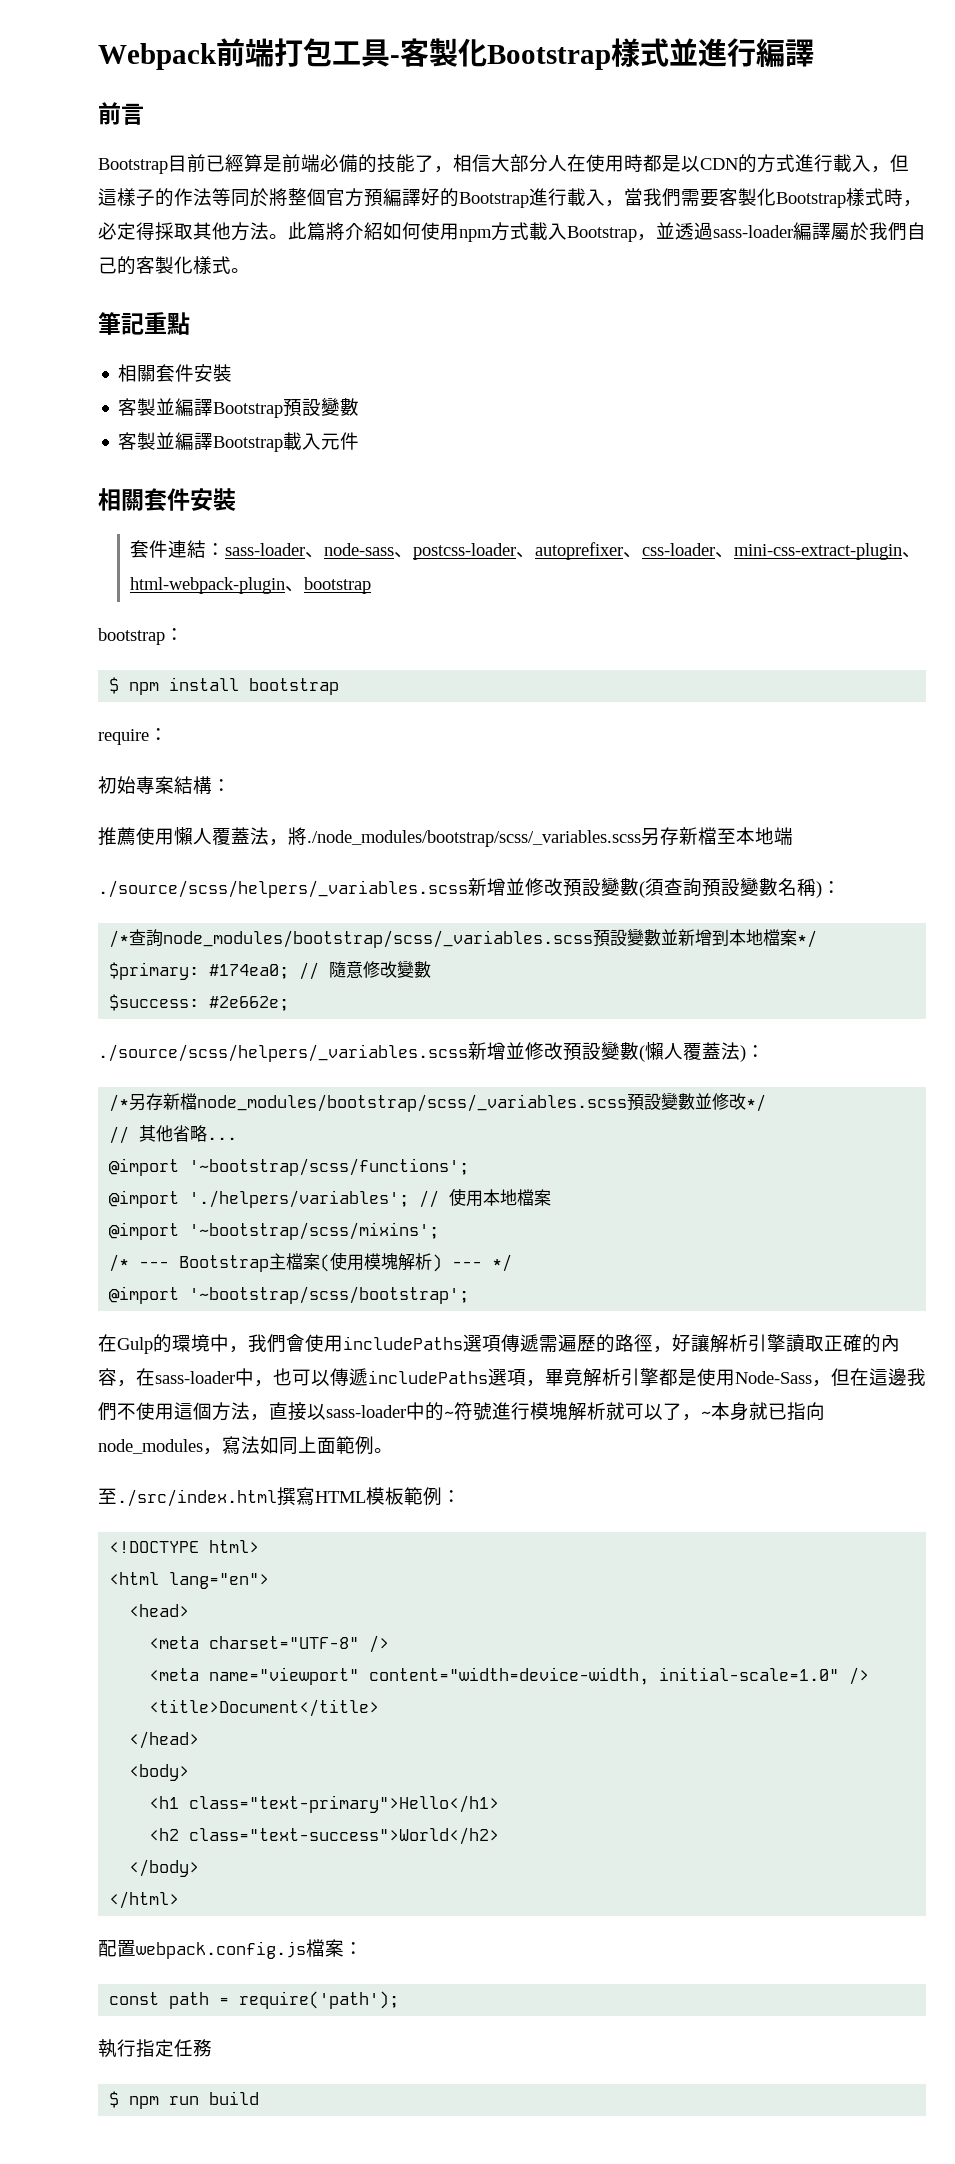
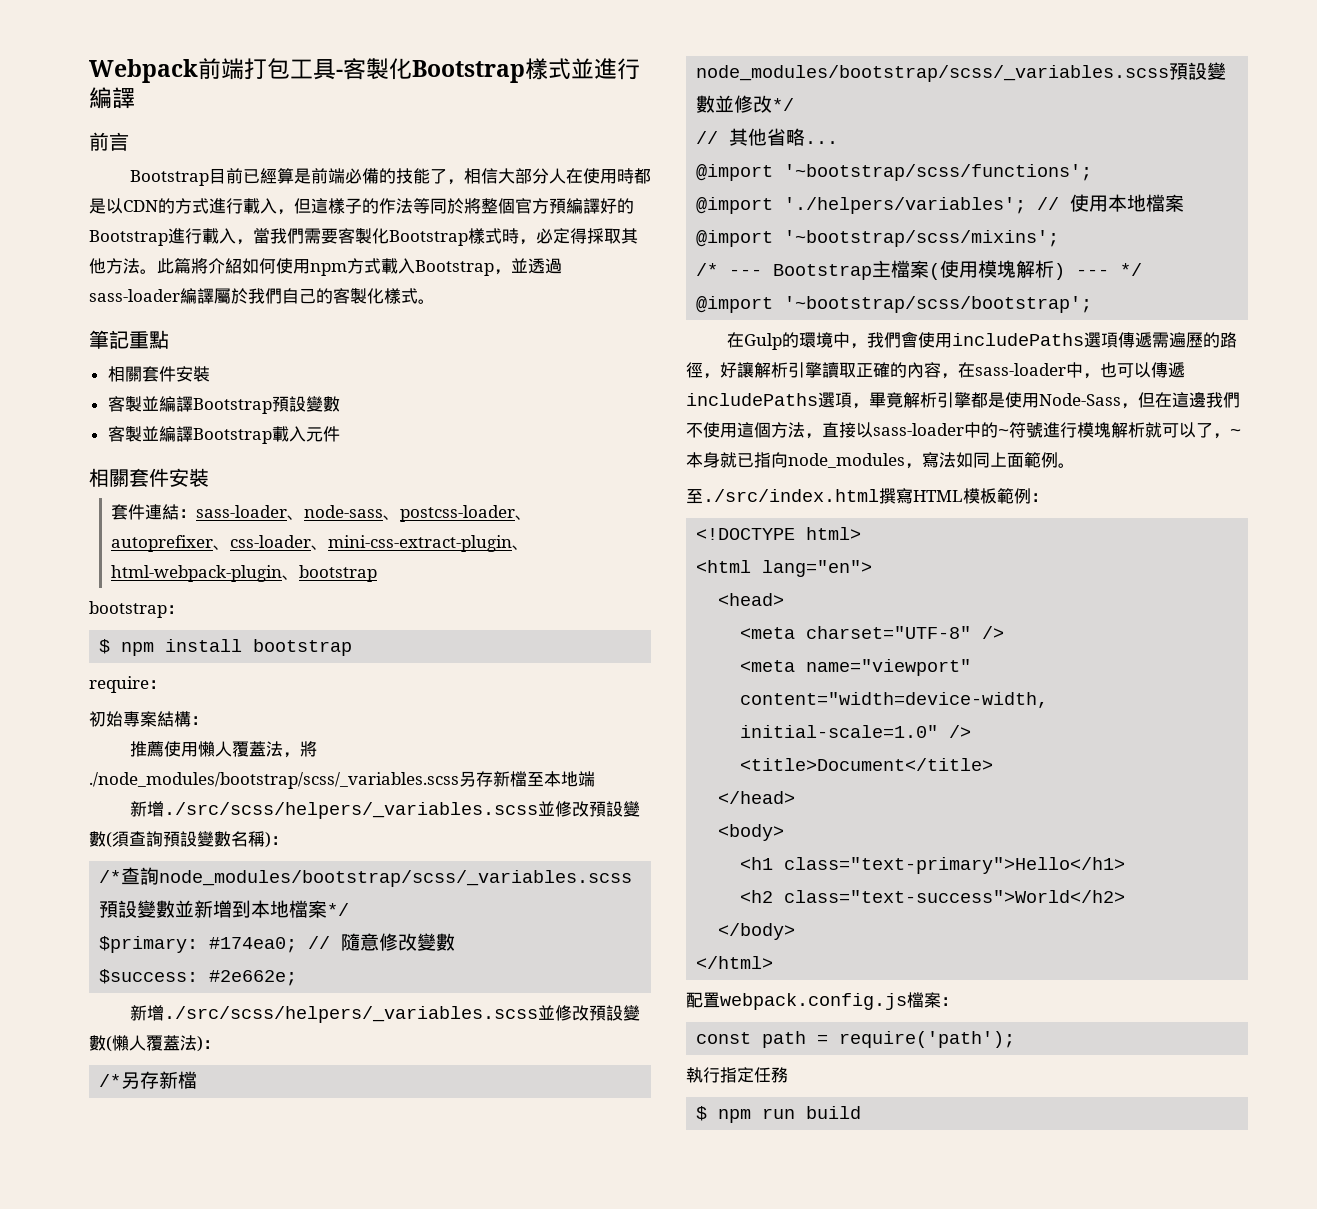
- ./source/scss/helpers/_variables.scss新增並修改預設變數(須查詢預設變數名稱)：
+ 新增./src/scss/helpers/_variables.scss並修改預設變數(須查詢預設變數名稱)：
- ./source/scss/helpers/_variables.scss新增並修改預設變數(懶人覆蓋法)：
+ 新增./src/scss/helpers/_variables.scss並修改預設變數(懶人覆蓋法)：

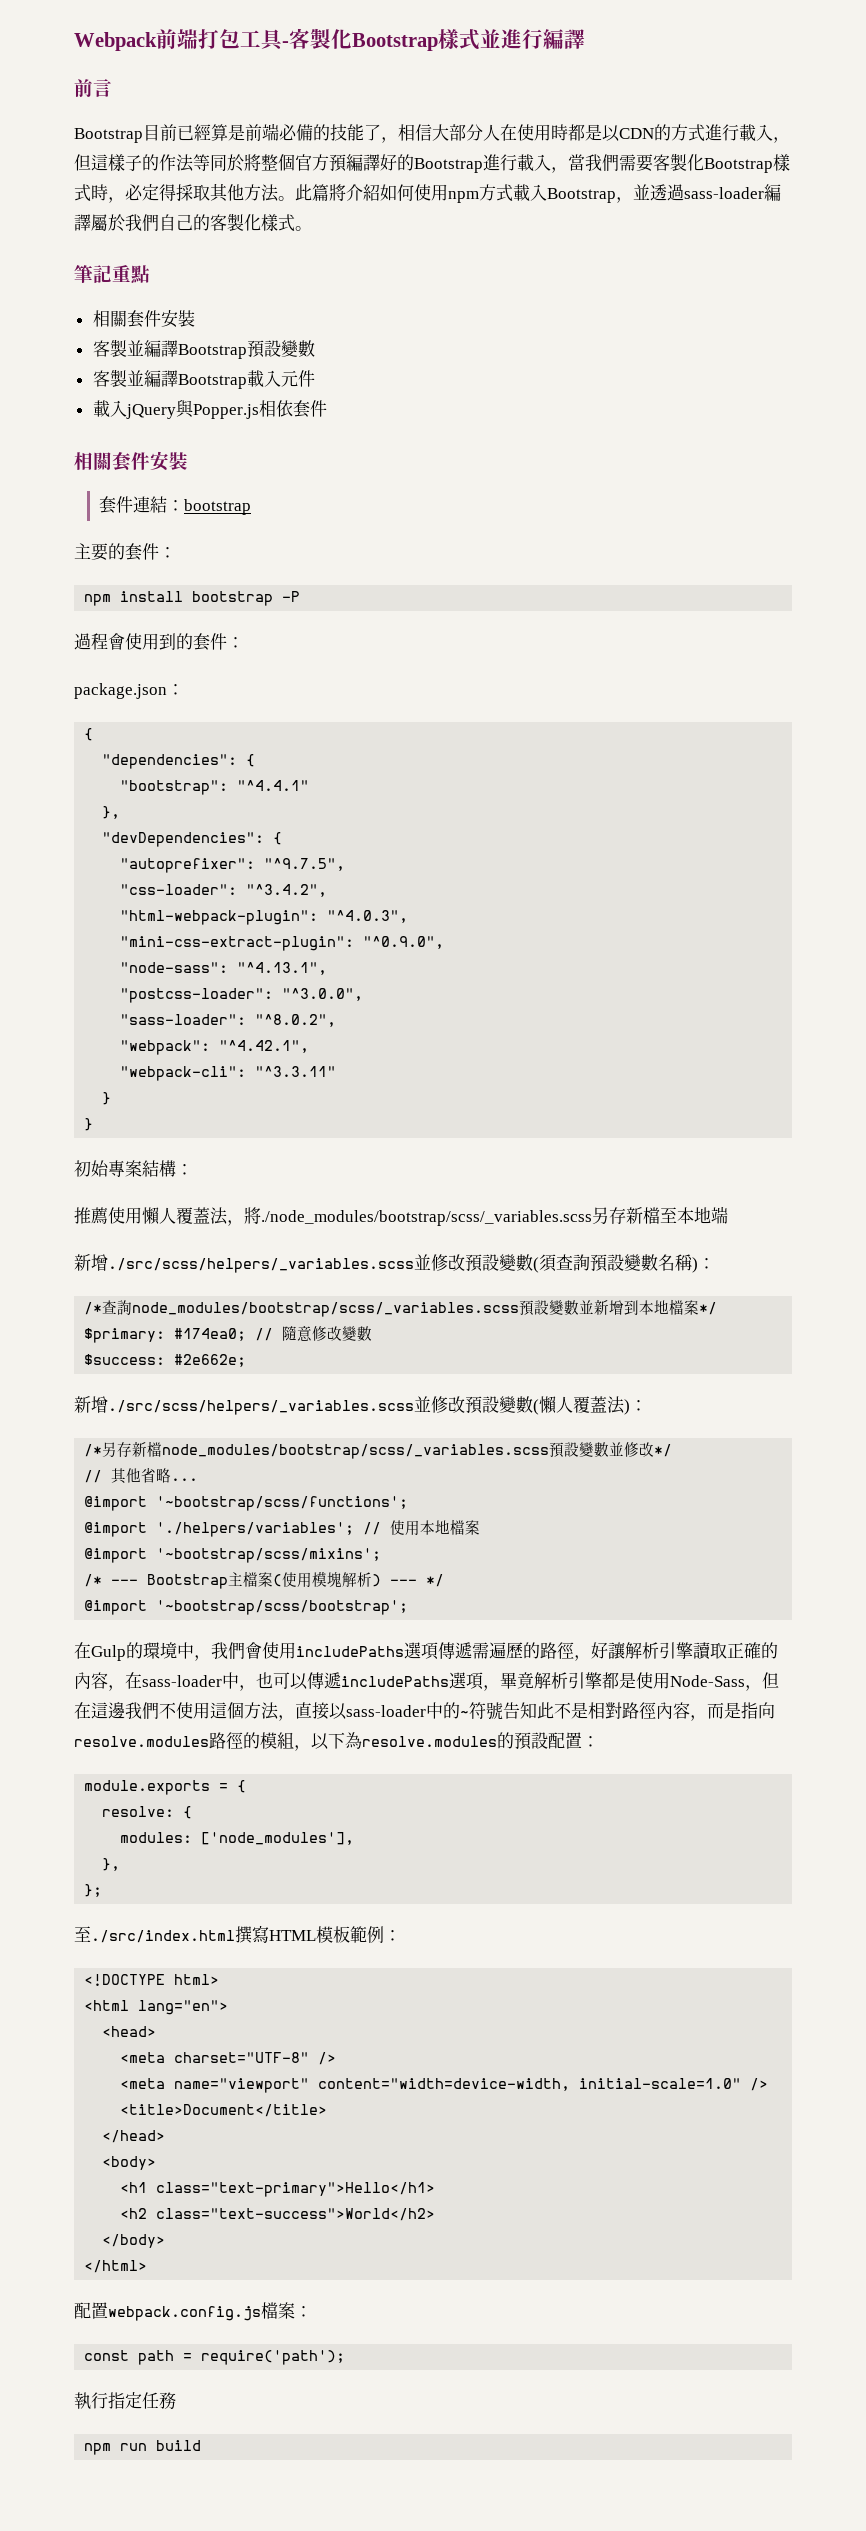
+ 載入jQuery與Popper.js相依套件
- 套件連結：sass-loader、node-sass、postcss-loader、autoprefixer、css-loader、mini-css-extract-plugin、html-webpack-plugin、bootstrap
- bootstrap：
- $ npm install bootstrap
- require：
+ 套件連結：bootstrap
+ 主要的套件：
+ npm install bootstrap -P
+ 過程會使用到的套件：
+ package.json：
+ {
+ "dependencies": {
+ "bootstrap": "^4.4.1"
+ },
+ "devDependencies": {
+ "autoprefixer": "^9.7.5",
+ "css-loader": "^3.4.2",
+ "html-webpack-plugin": "^4.0.3",
+ "mini-css-extract-plugin": "^0.9.0",
+ "node-sass": "^4.13.1",
+ "postcss-loader": "^3.0.0",
+ "sass-loader": "^8.0.2",
+ "webpack": "^4.42.1",
+ "webpack-cli": "^3.3.11"
+ }
+ }
- 在Gulp的環境中，我們會使用includePaths選項傳遞需遍歷的路徑，好讓解析引擎讀取正確的內容，在sass-loader中，也可以傳遞includePaths選項，畢竟解析引擎都是使用Node-Sass，但在這邊我們不使用這個方法，直接以sass-loader中的~符號進行模塊解析就可以了，~本身就已指向node_modules，寫法如同上面範例。
+ 在Gulp的環境中，我們會使用includePaths選項傳遞需遍歷的路徑，好讓解析引擎讀取正確的內容，在sass-loader中，也可以傳遞includePaths選項，畢竟解析引擎都是使用Node-Sass，但在這邊我們不使用這個方法，直接以sass-loader中的~符號告知此不是相對路徑內容，而是指向resolve.modules路徑的模組，以下為resolve.modules的預設配置：
+ module.exports = {
+ resolve: {
+ modules: ['node_modules'],
+ },
+ };
- $ npm run build
+ npm run build

